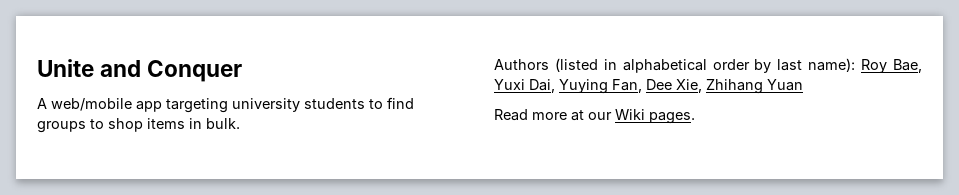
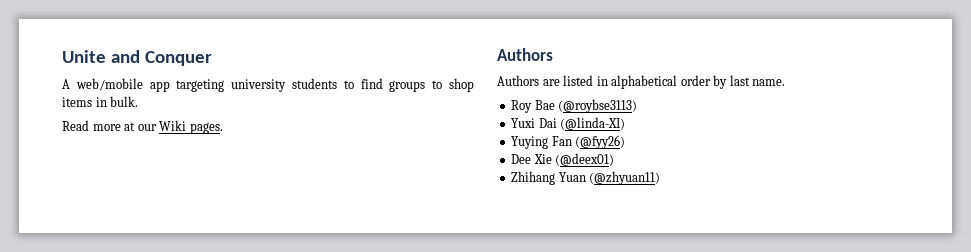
- Authors (listed in alphabetical order by last name): Roy Bae, Yuxi Dai, Yuying Fan, Dee Xie, Zhihang Yuan
  Read more at our Wiki pages.
+ Authors
+ Authors are listed in alphabetical order by last name.
+ Roy Bae (@roybse3113)
+ Yuxi Dai (@linda-XI)
+ Yuying Fan (@fyy26)
+ Dee Xie (@deex01)
+ Zhihang Yuan (@zhyuan11)

